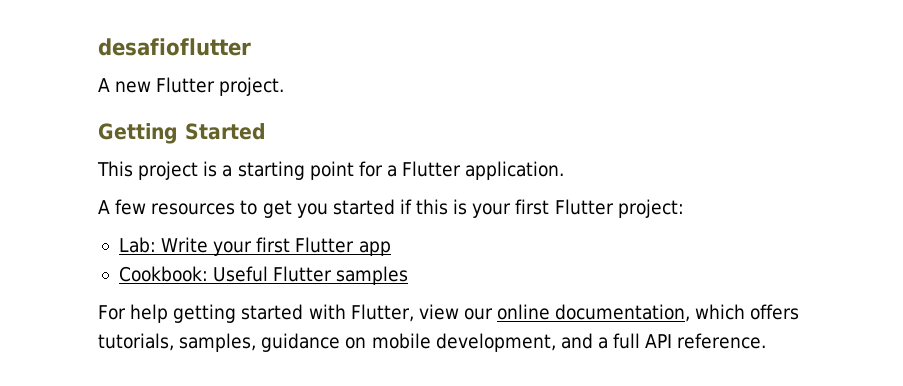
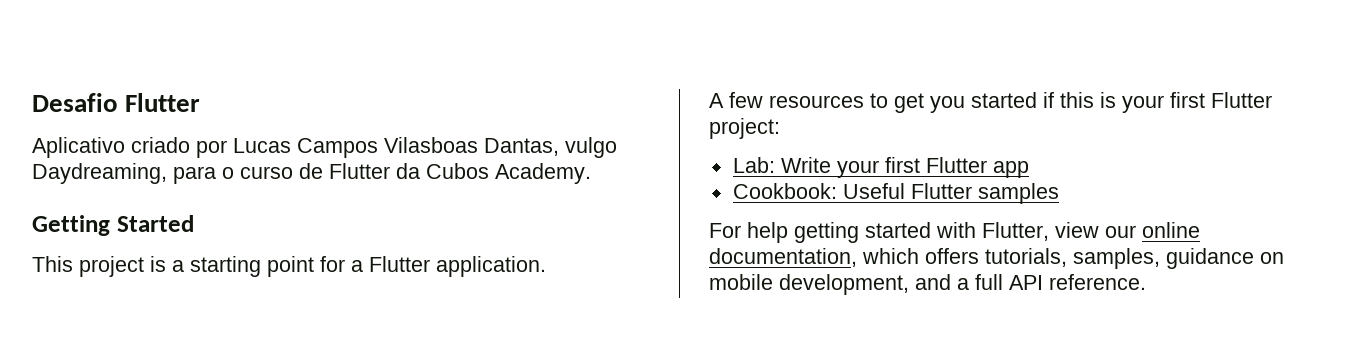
- desafioflutter
- A new Flutter project.
+ Desafio Flutter
+ Aplicativo criado por Lucas Campos Vilasboas Dantas, vulgo Daydreaming, para o curso de Flutter da Cubos Academy.

